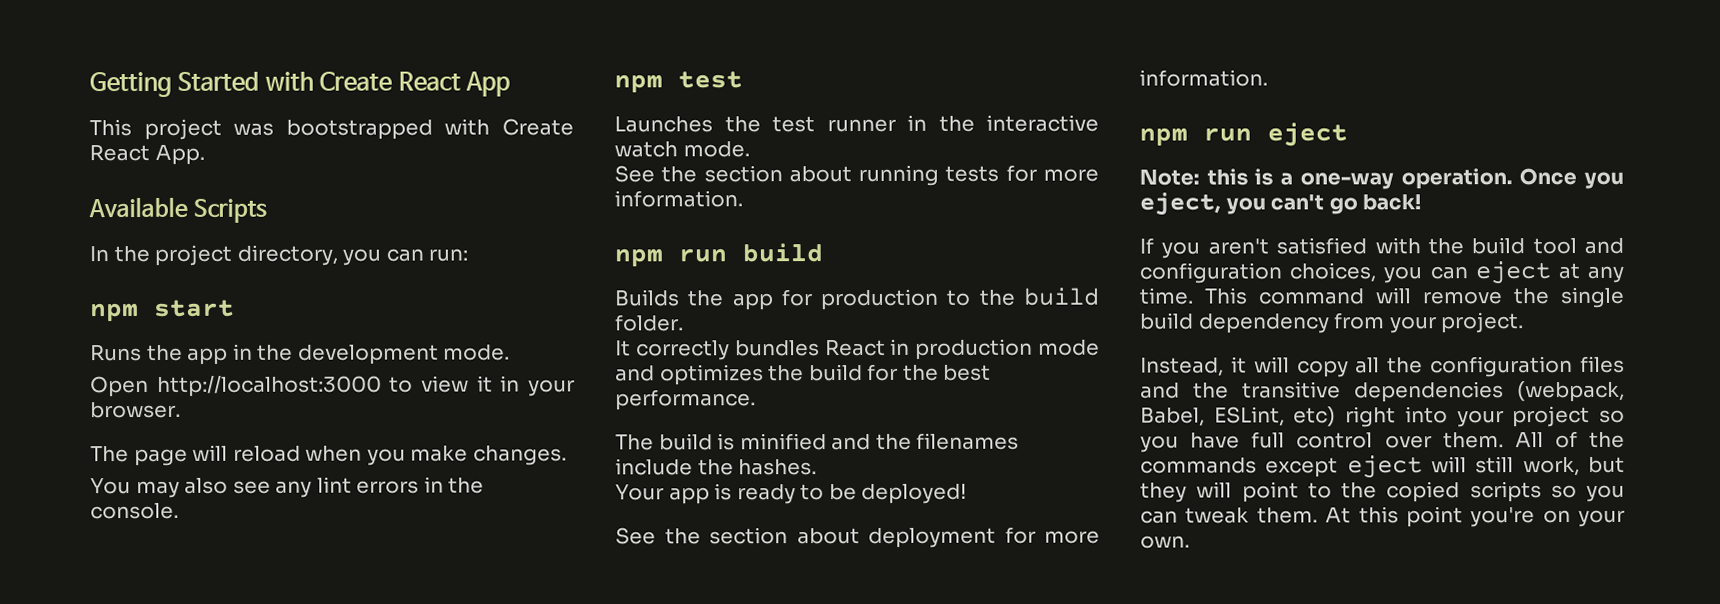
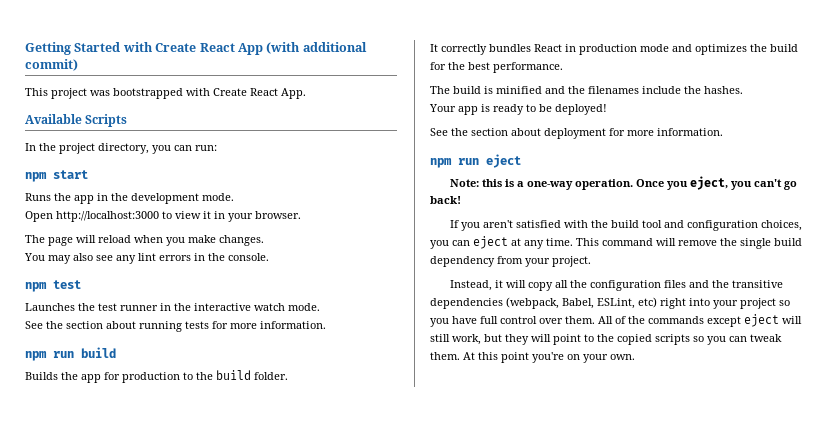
- Getting Started with Create React App
+ Getting Started with Create React App (with additional commit)

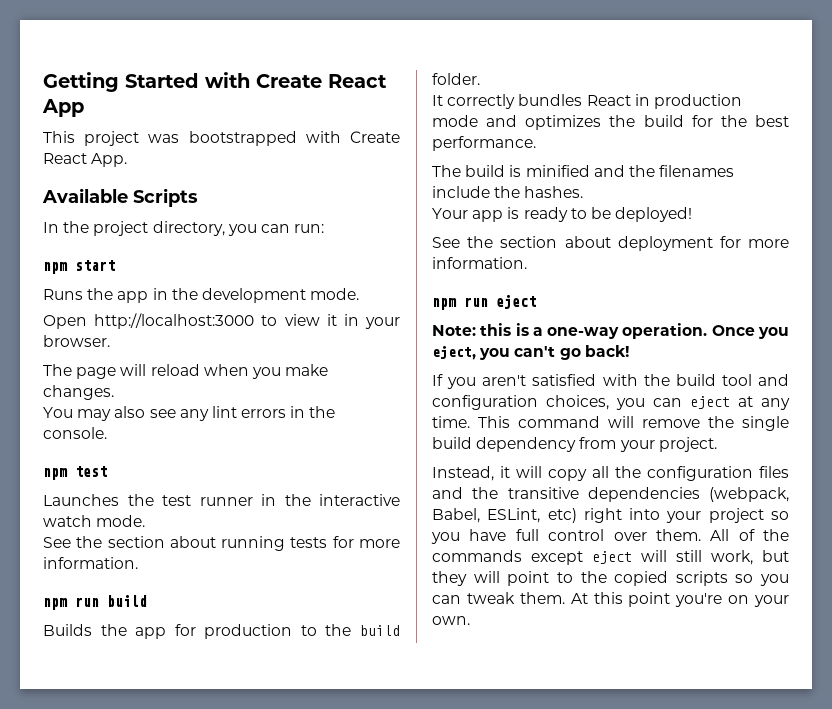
- Getting Started with Create React App (with additional commit)
+ Getting Started with Create React App

